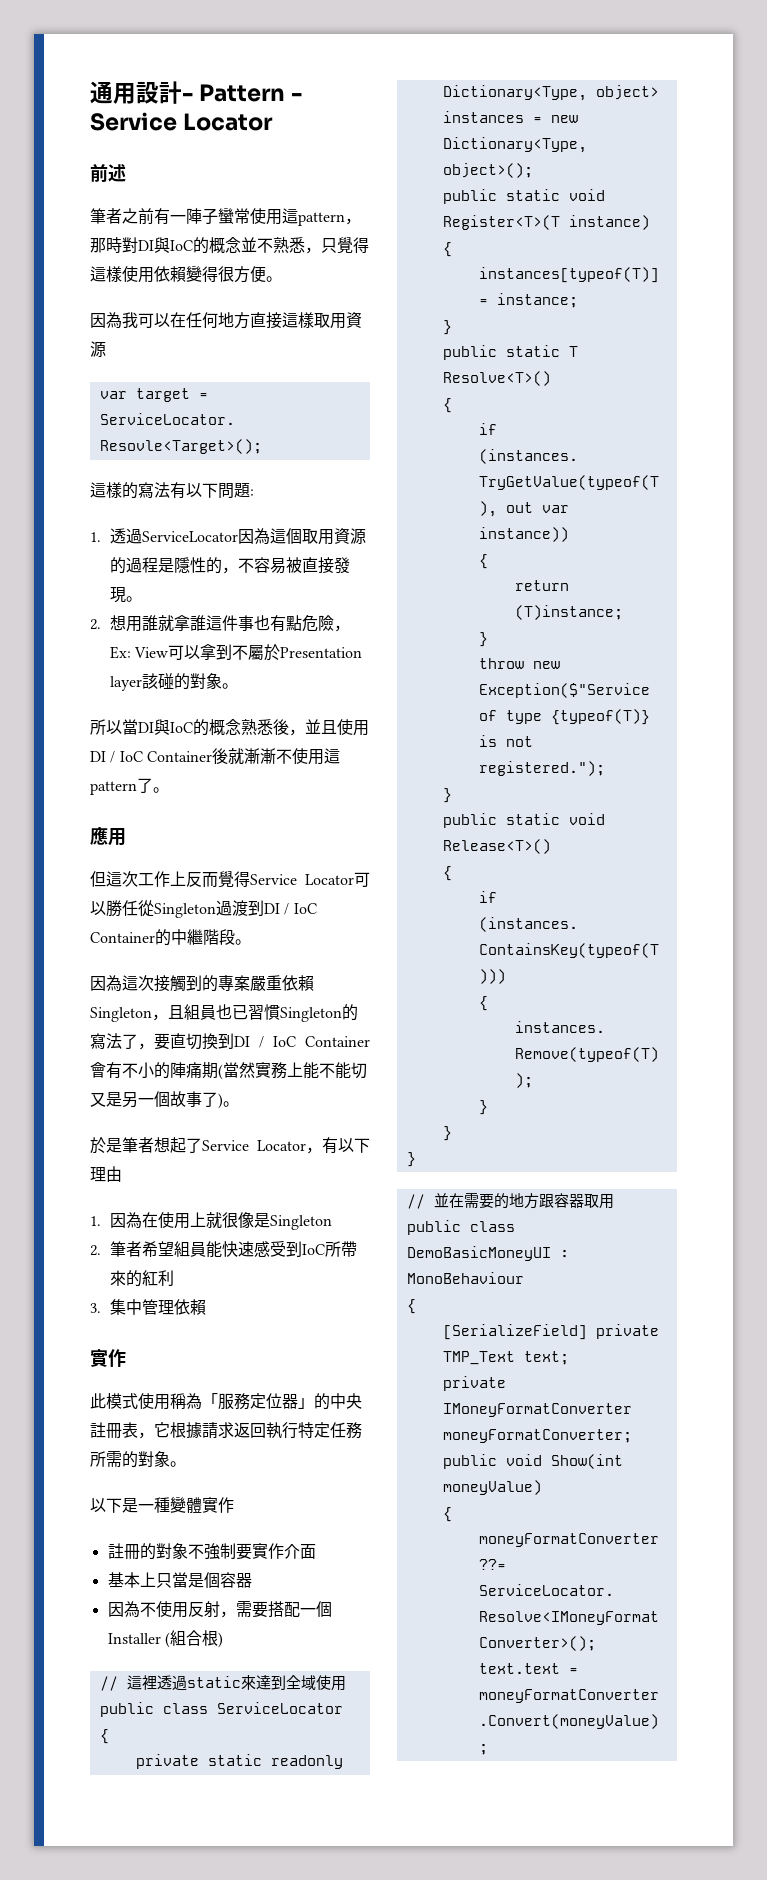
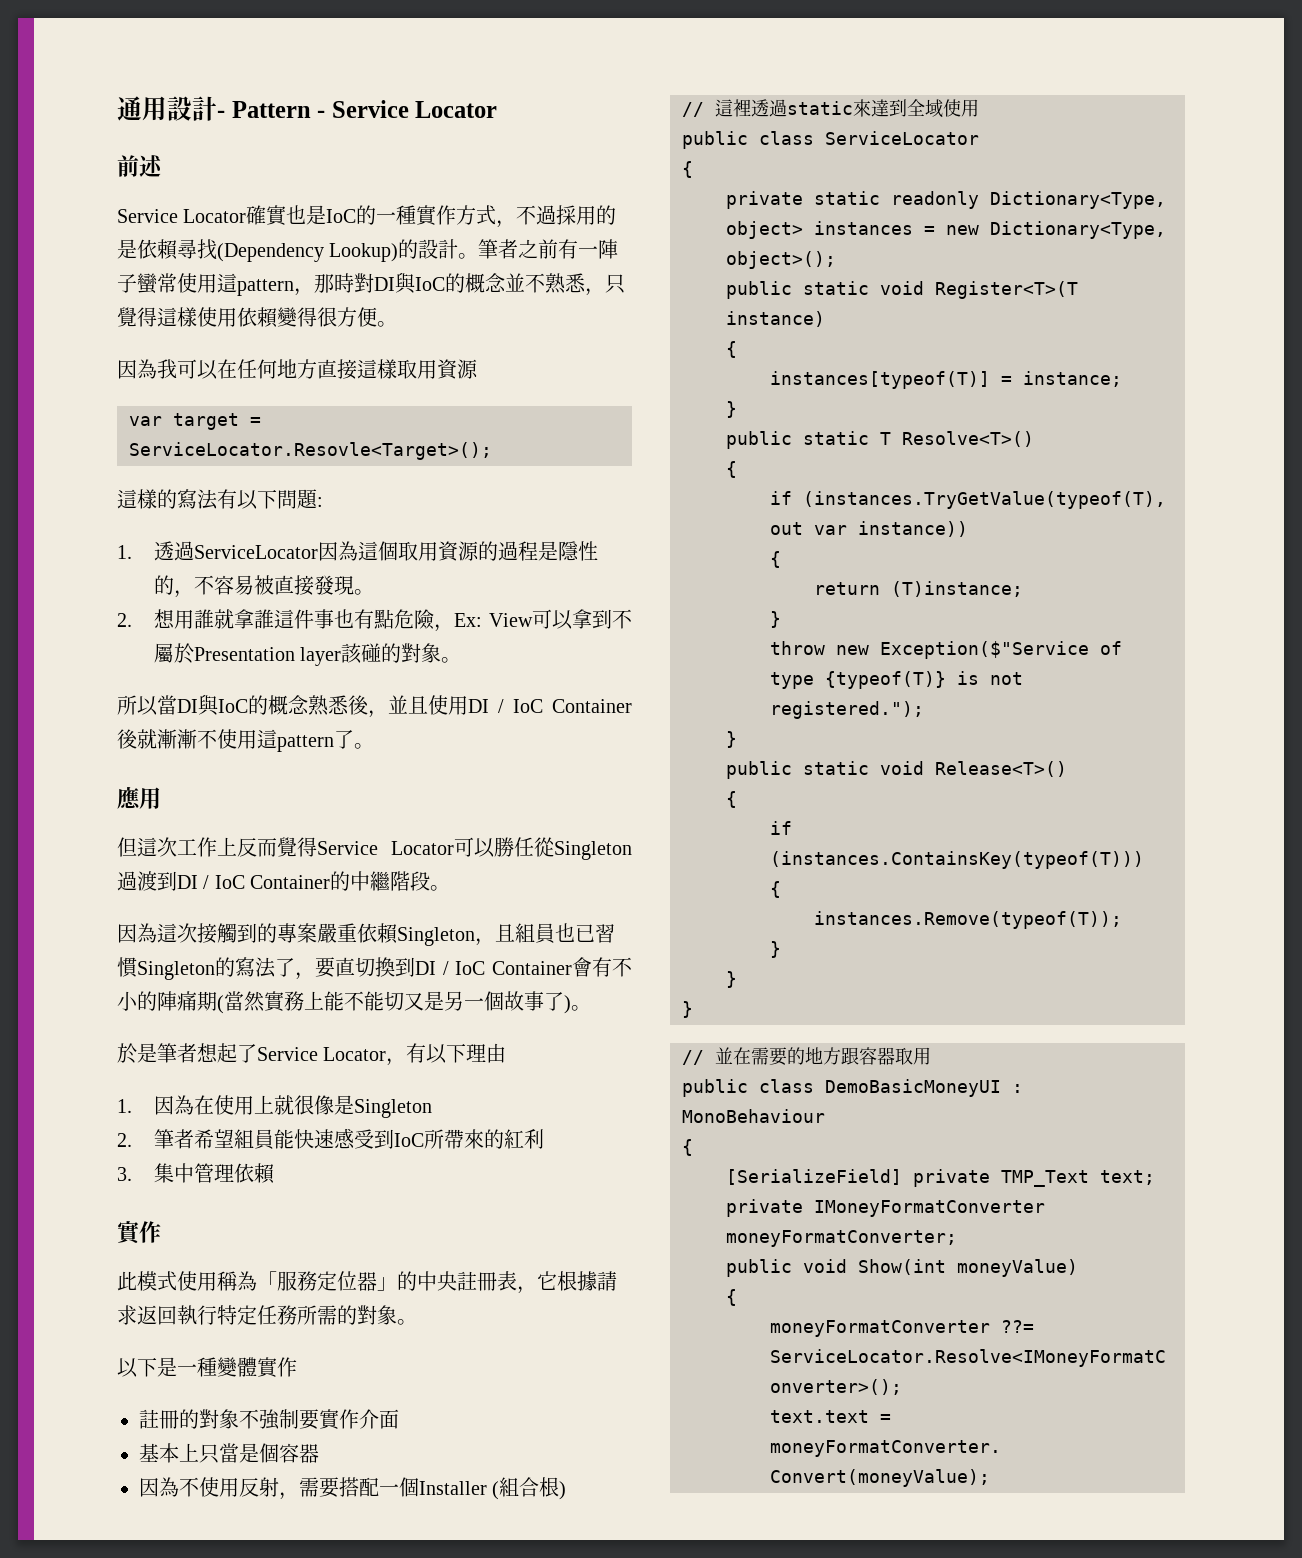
+ Service Locator確實也是IoC的一種實作方式，不過採用的是依賴尋找(Dependency Lookup)的設計。

